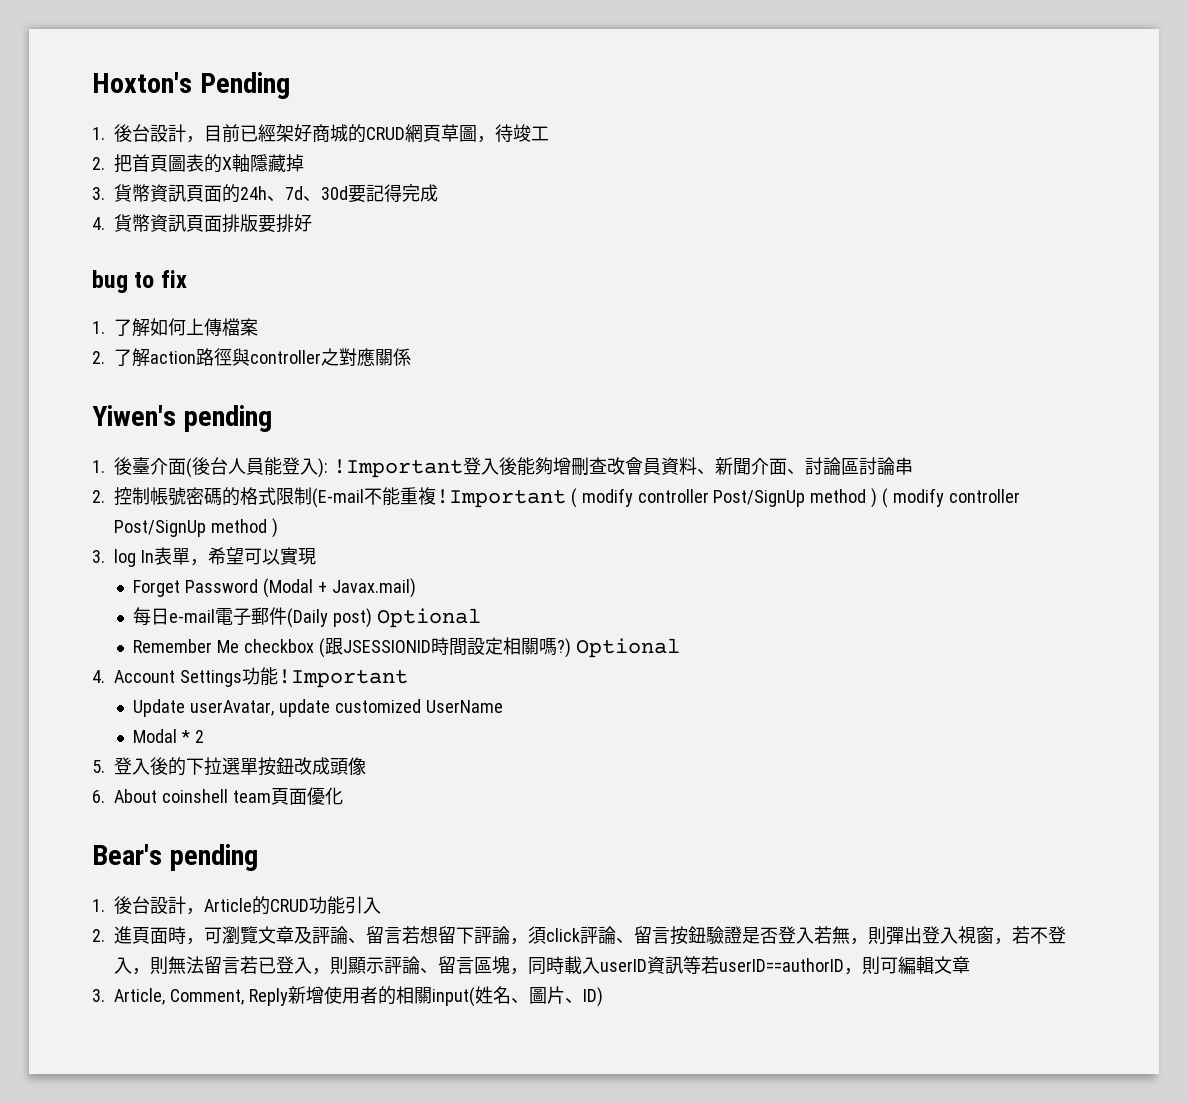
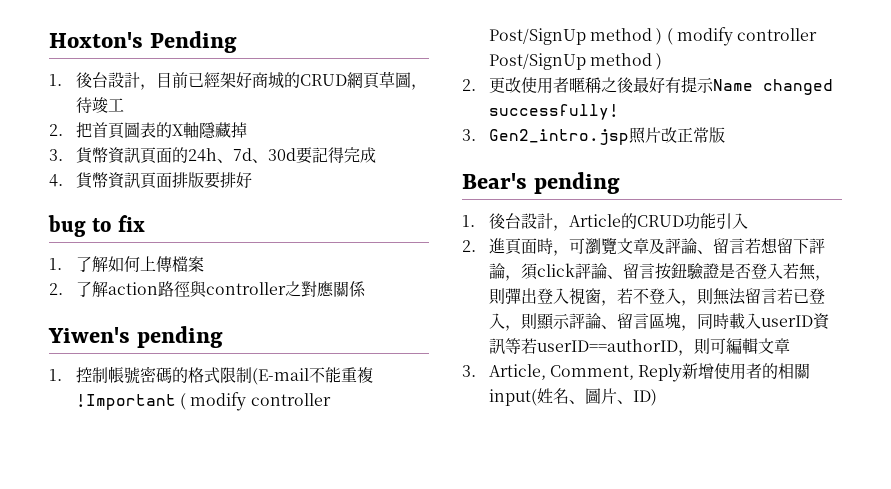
- 1.後臺介面(後台人員能登入): !Important登入後能夠增刪查改會員資料、新聞介面、討論區討論串
- 2.控制帳號密碼的格式限制(E-mail不能重複!Important ( modify controller Post/SignUp method ) ( modify controller Post/SignUp method )
+ 1.控制帳號密碼的格式限制(E-mail不能重複!Important ( modify controller Post/SignUp method ) ( modify controller Post/SignUp method )
- 3. log In表單，希望可以實現
- Forget Password (Modal + Javax.mail)
- 每日e-mail電子郵件(Daily post) Optional
- Remember Me checkbox (跟JSESSIONID時間設定相關嗎?) Optional
- 4. Account Settings功能!Important
- Update userAvatar, update customized UserName
- Modal * 2
- 5.登入後的下拉選單按鈕改成頭像
- 6. About coinshell team頁面優化
+ 2.更改使用者暱稱之後最好有提示Name changed successfully!
+ 3. Gen2_intro.jsp照片改正常版

